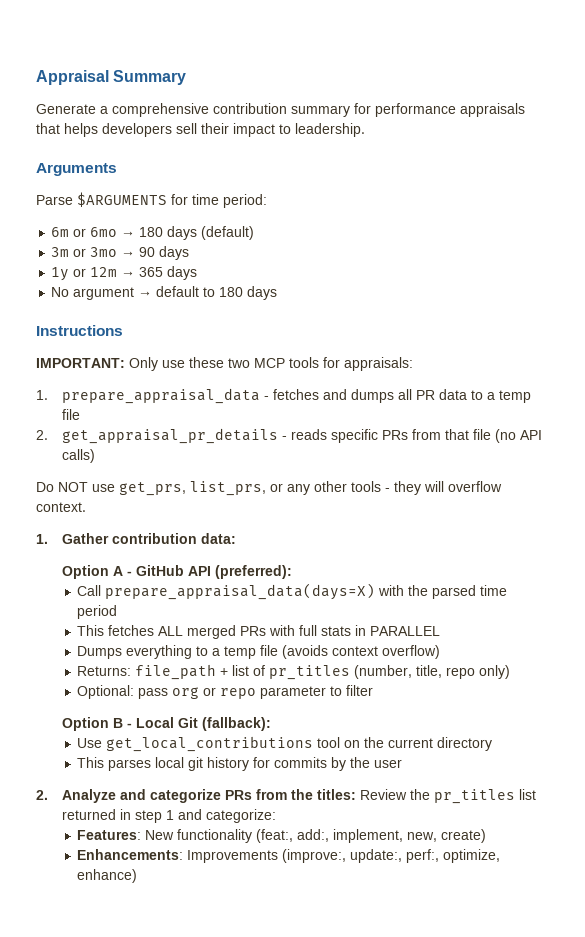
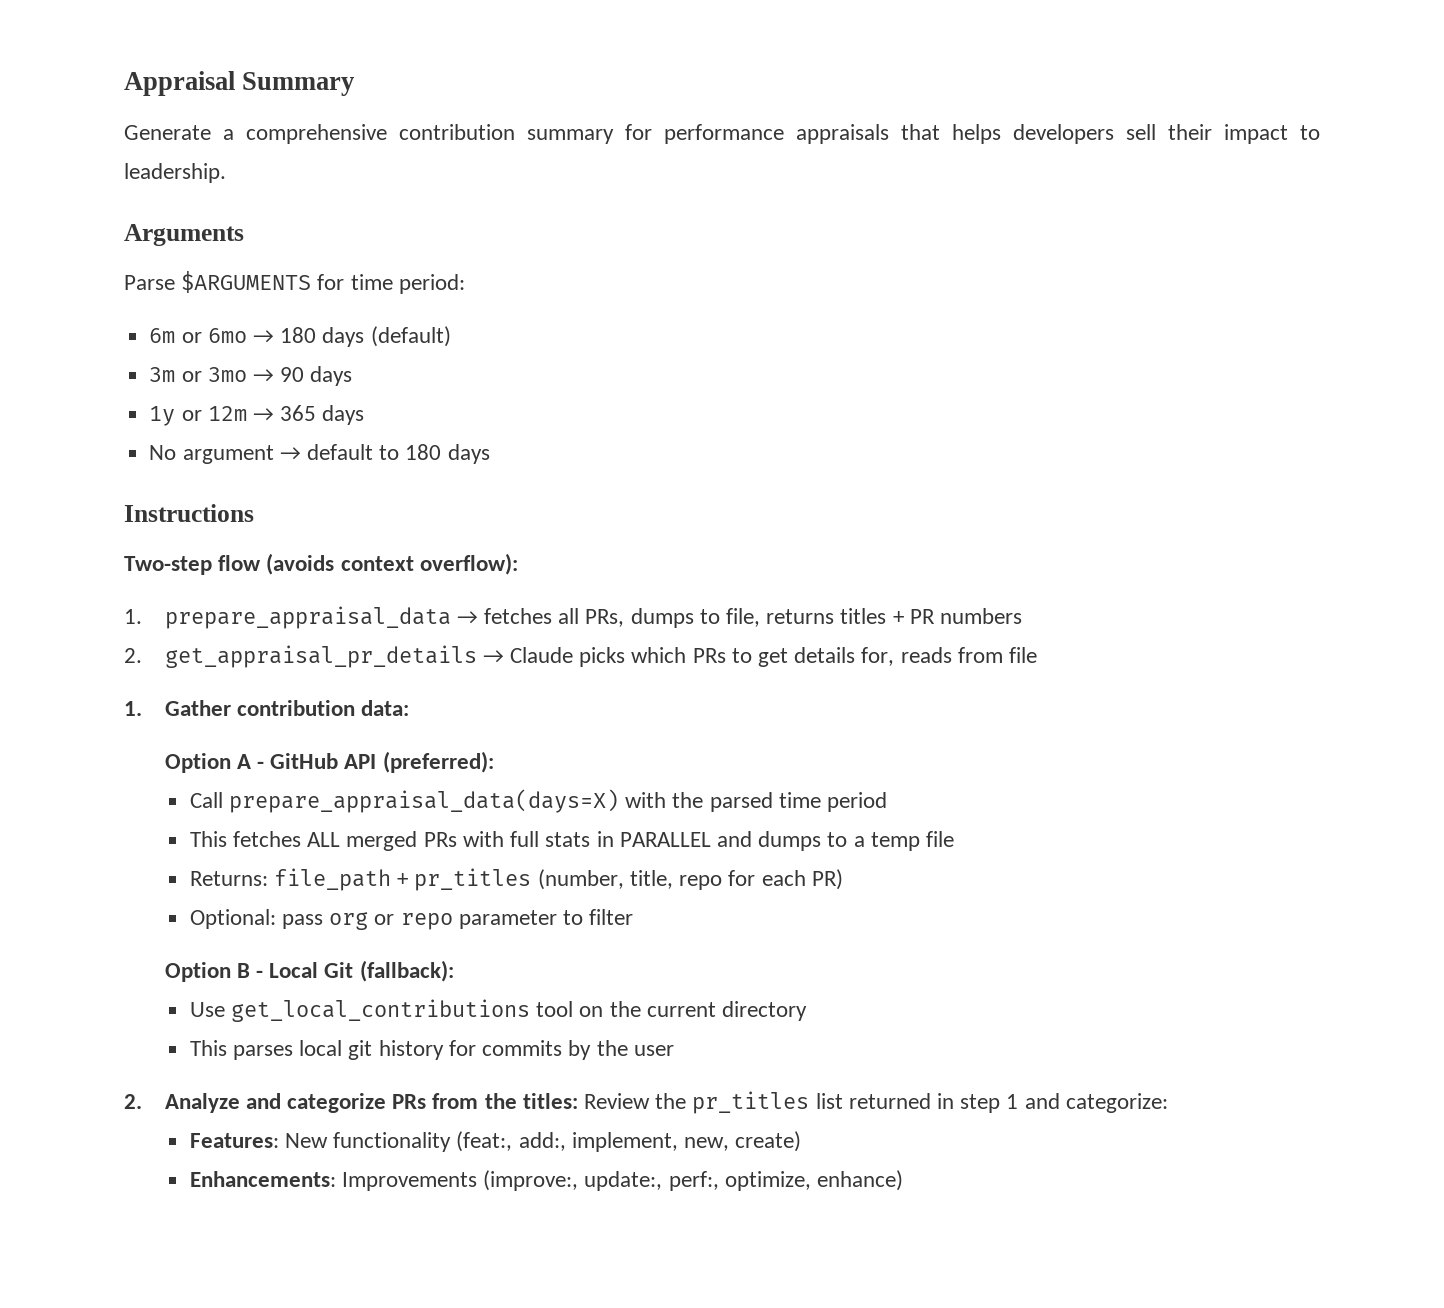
- IMPORTANT: Only use these two MCP tools for appraisals:
- 1. prepare_appraisal_data - fetches and dumps all PR data to a temp file
- 2. get_appraisal_pr_details - reads specific PRs from that file (no API calls)
- Do NOT use get_prs, list_prs, or any other tools - they will overflow context.
+ Two-step flow (avoids context overflow):
+ 1. prepare_appraisal_data → fetches all PRs, dumps to file, returns titles + PR numbers
+ 2. get_appraisal_pr_details → Claude picks which PRs to get details for, reads from file
- This fetches ALL merged PRs with full stats in PARALLEL
- Dumps everything to a temp file (avoids context overflow)
+ This fetches ALL merged PRs with full stats in PARALLEL and dumps to a temp file
- Returns: file_path + list of pr_titles (number, title, repo only)
+ Returns: file_path + pr_titles (number, title, repo for each PR)

